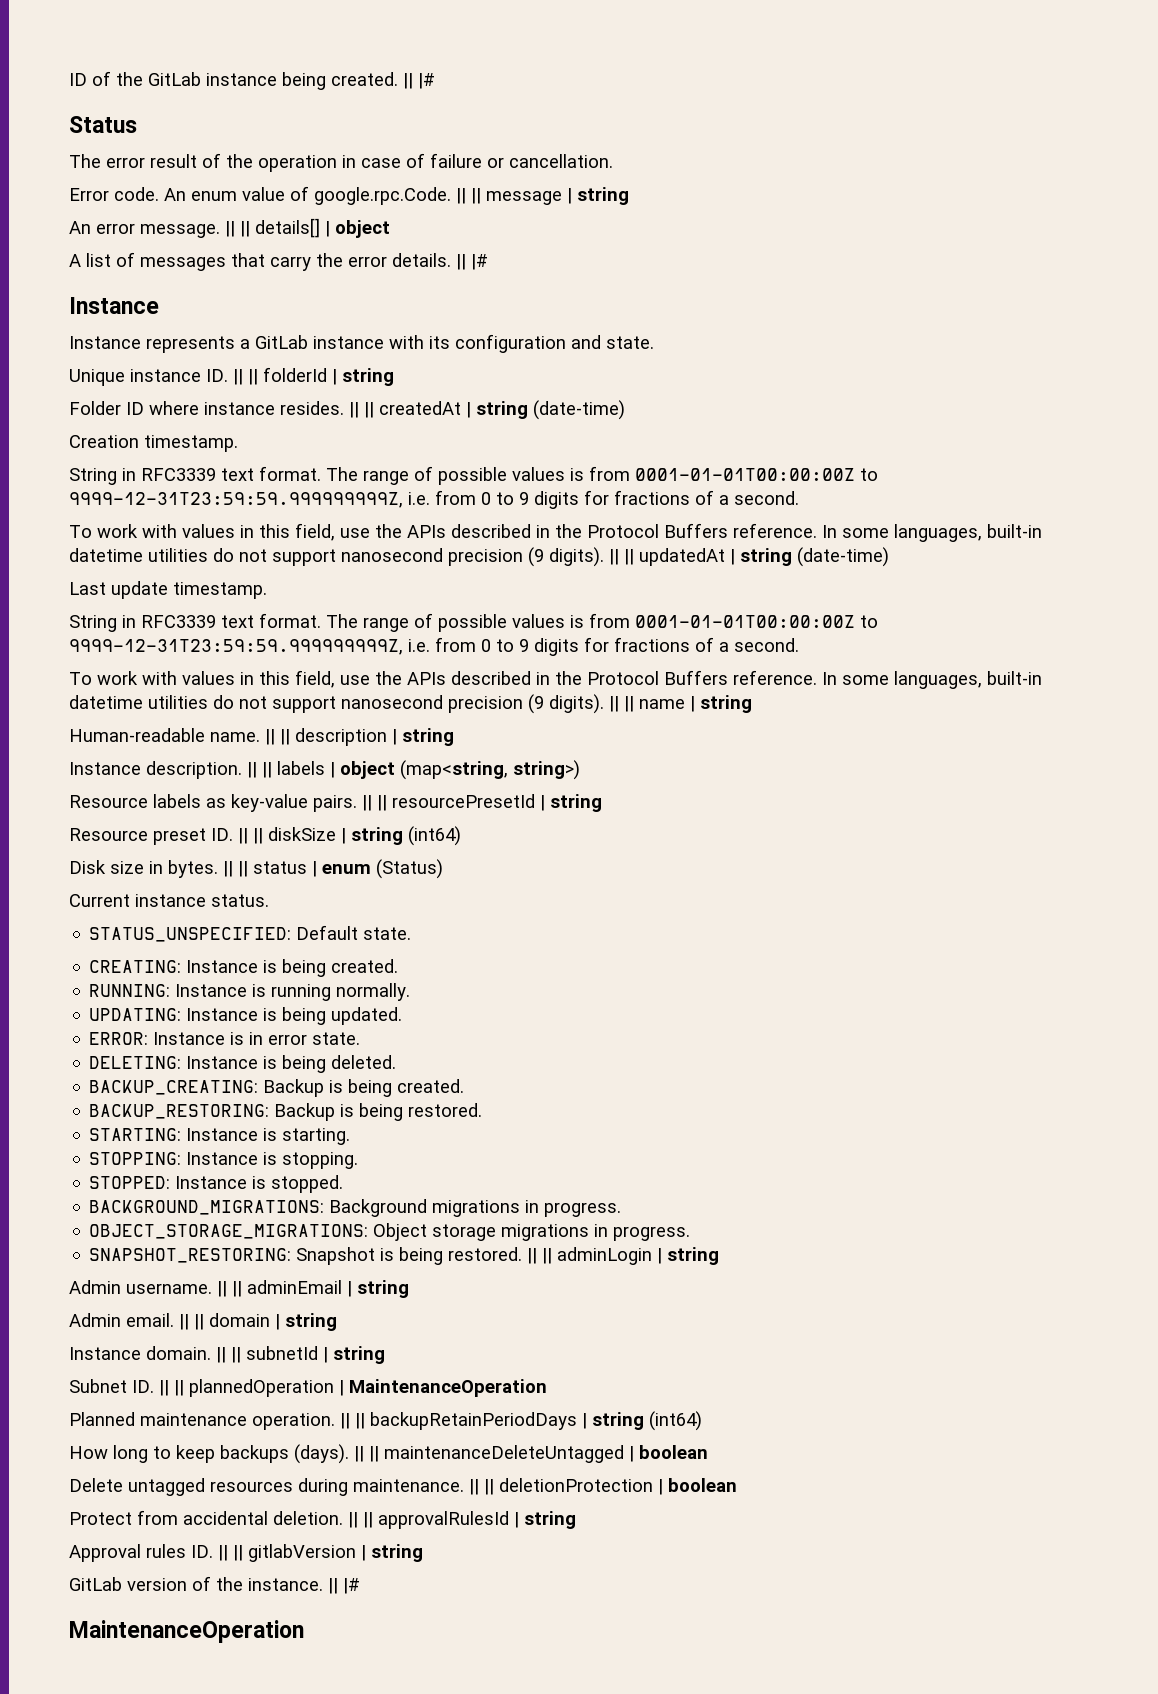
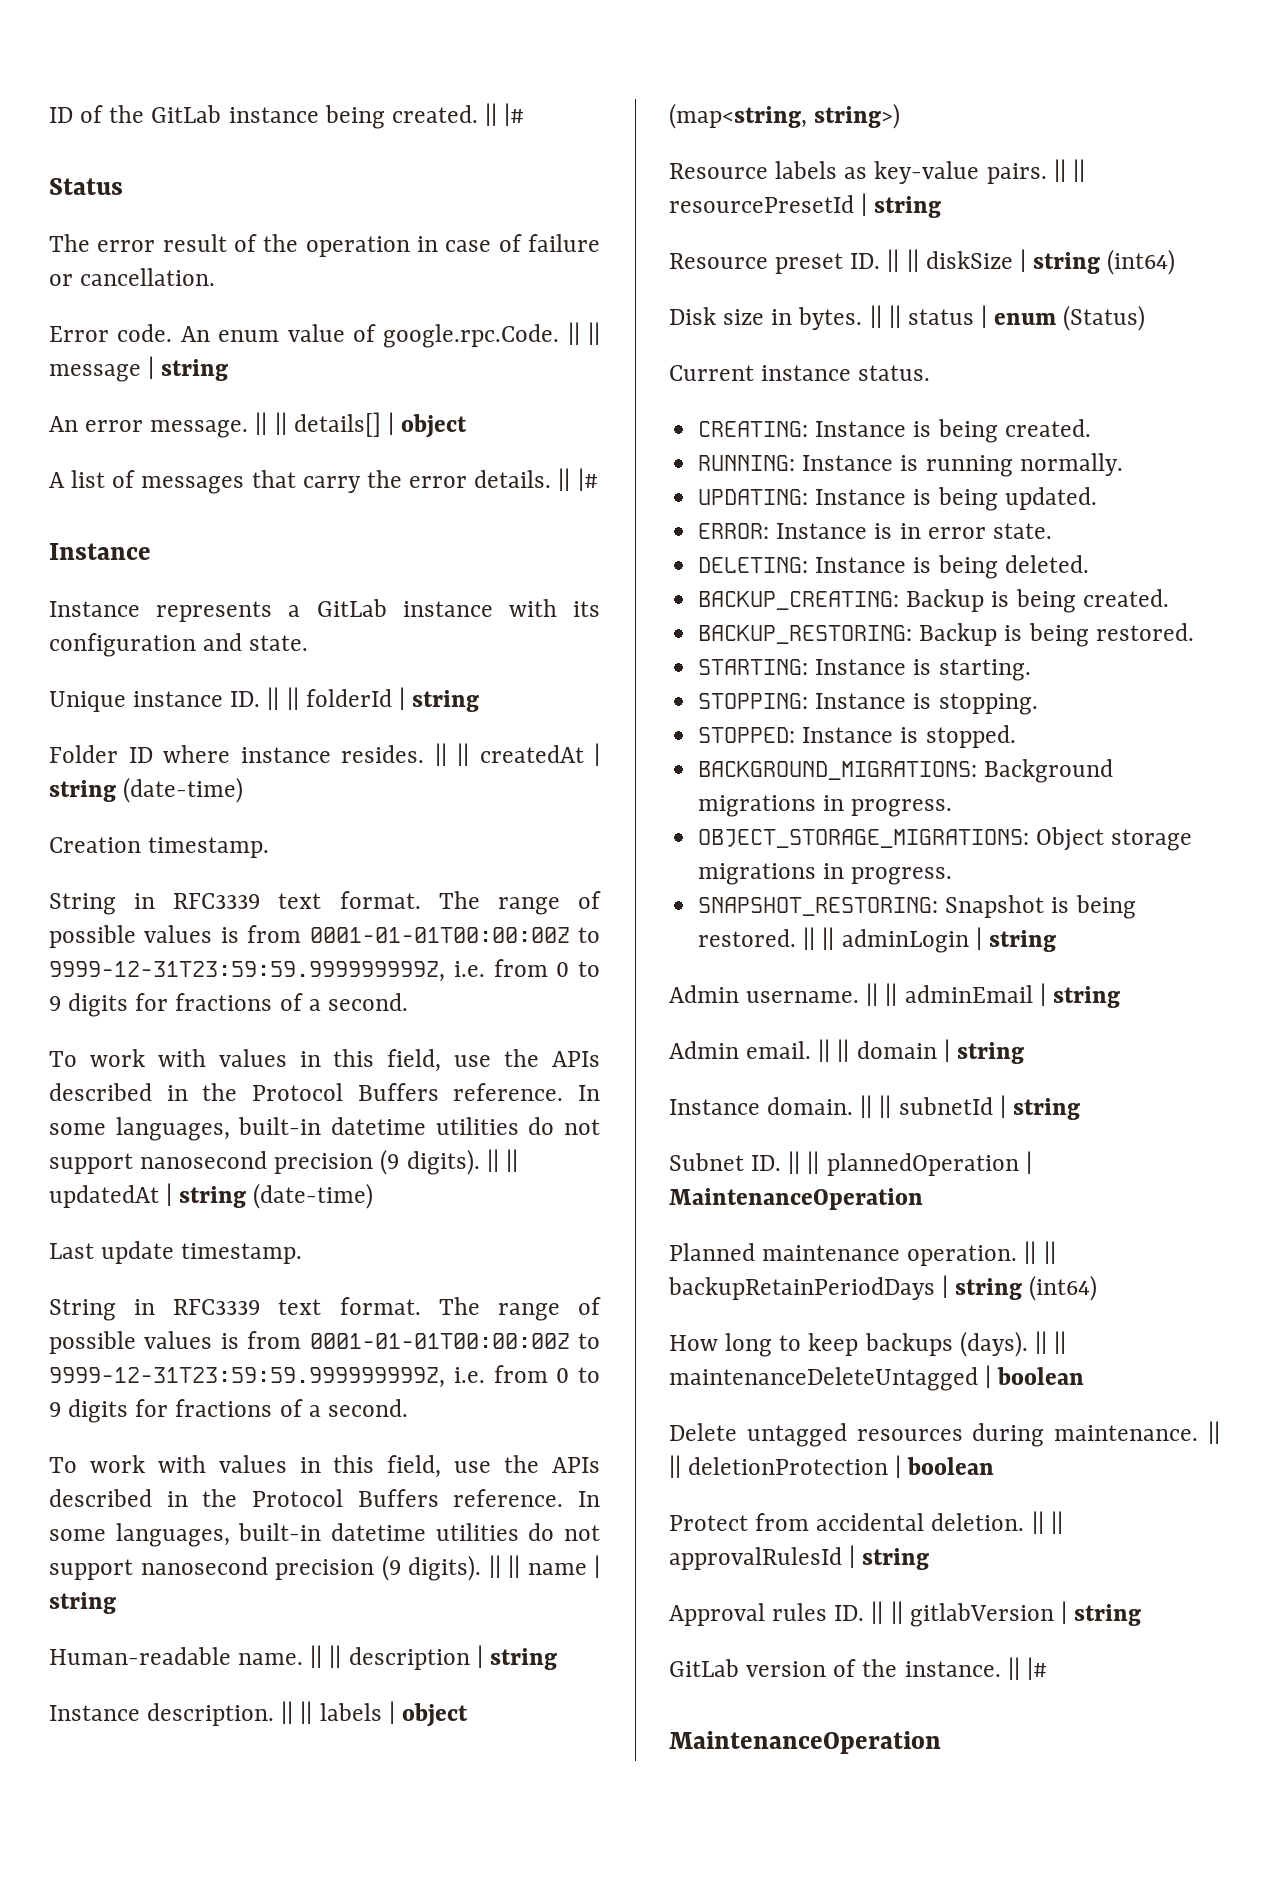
- STATUS_UNSPECIFIED: Default state.

